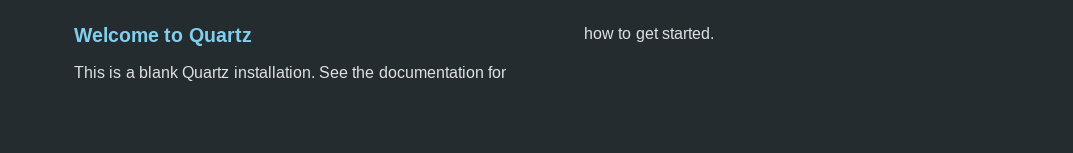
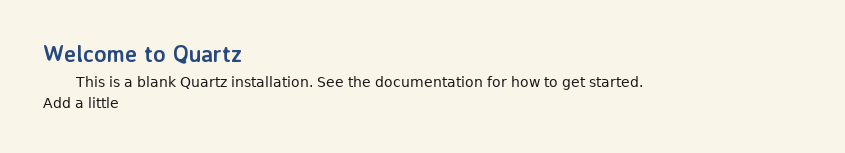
+ Add a little

